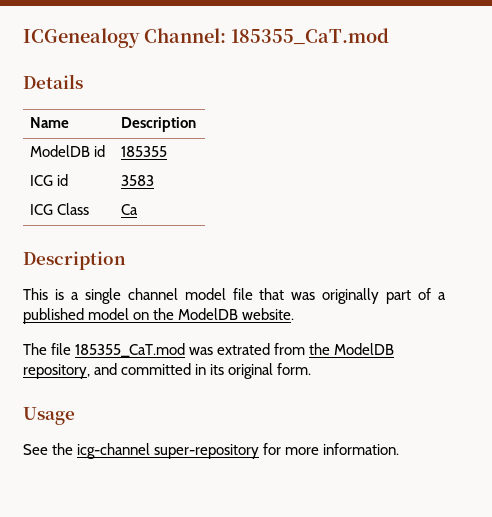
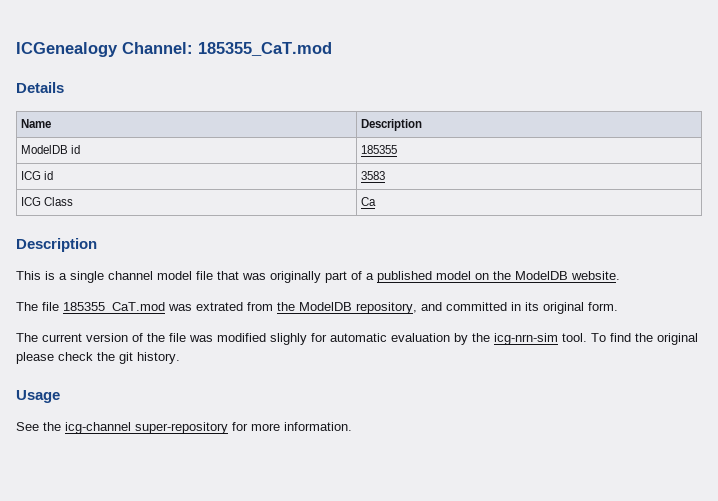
+ The current version of the file was modified slighly for automatic evaluation by the icg-nrn-sim tool. To find the original please check the git history.

